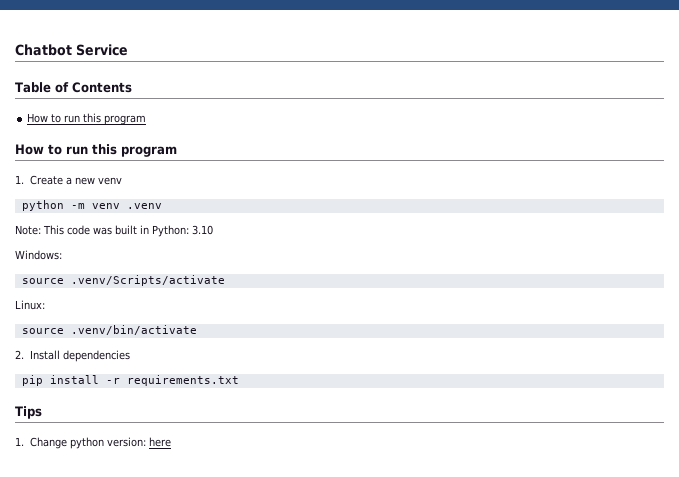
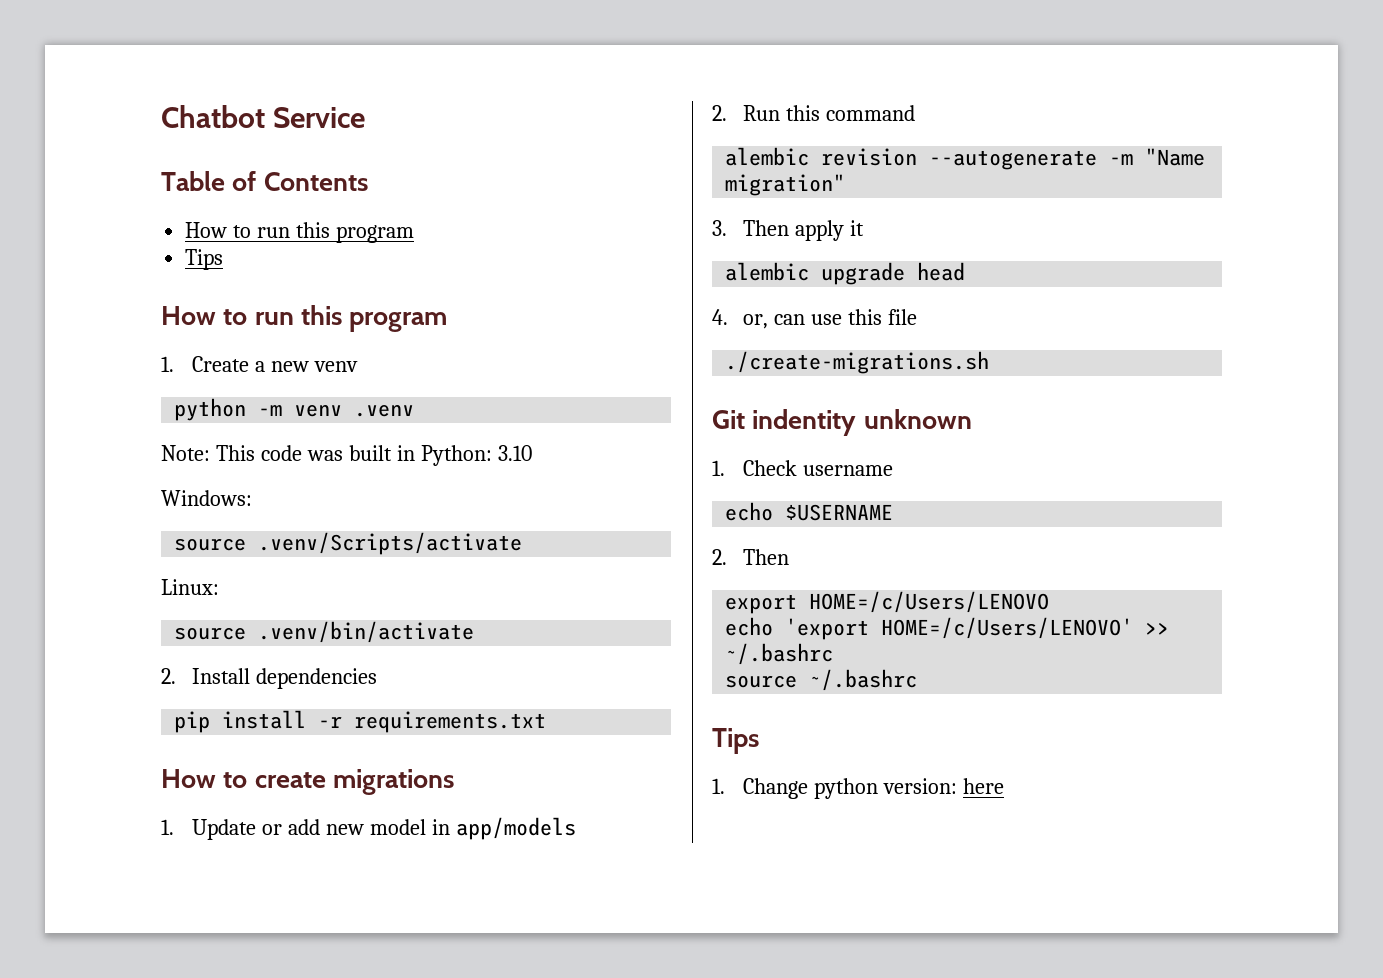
  Table of Contents
  How to run this program
+ Tips
+ How to create migrations
+ 1. Update or add new model in app/models
+ 2. Run this command
+ alembic revision --autogenerate -m "Name migration"
+ 3. Then apply it
+ alembic upgrade head
+ 4. or, can use this file
+ ./create-migrations.sh
+ Git indentity unknown
+ 1. Check username
+ echo $USERNAME
+ 2. Then
+ export HOME=/c/Users/LENOVO
+ echo 'export HOME=/c/Users/LENOVO' >> ~/.bashrc
+ source ~/.bashrc

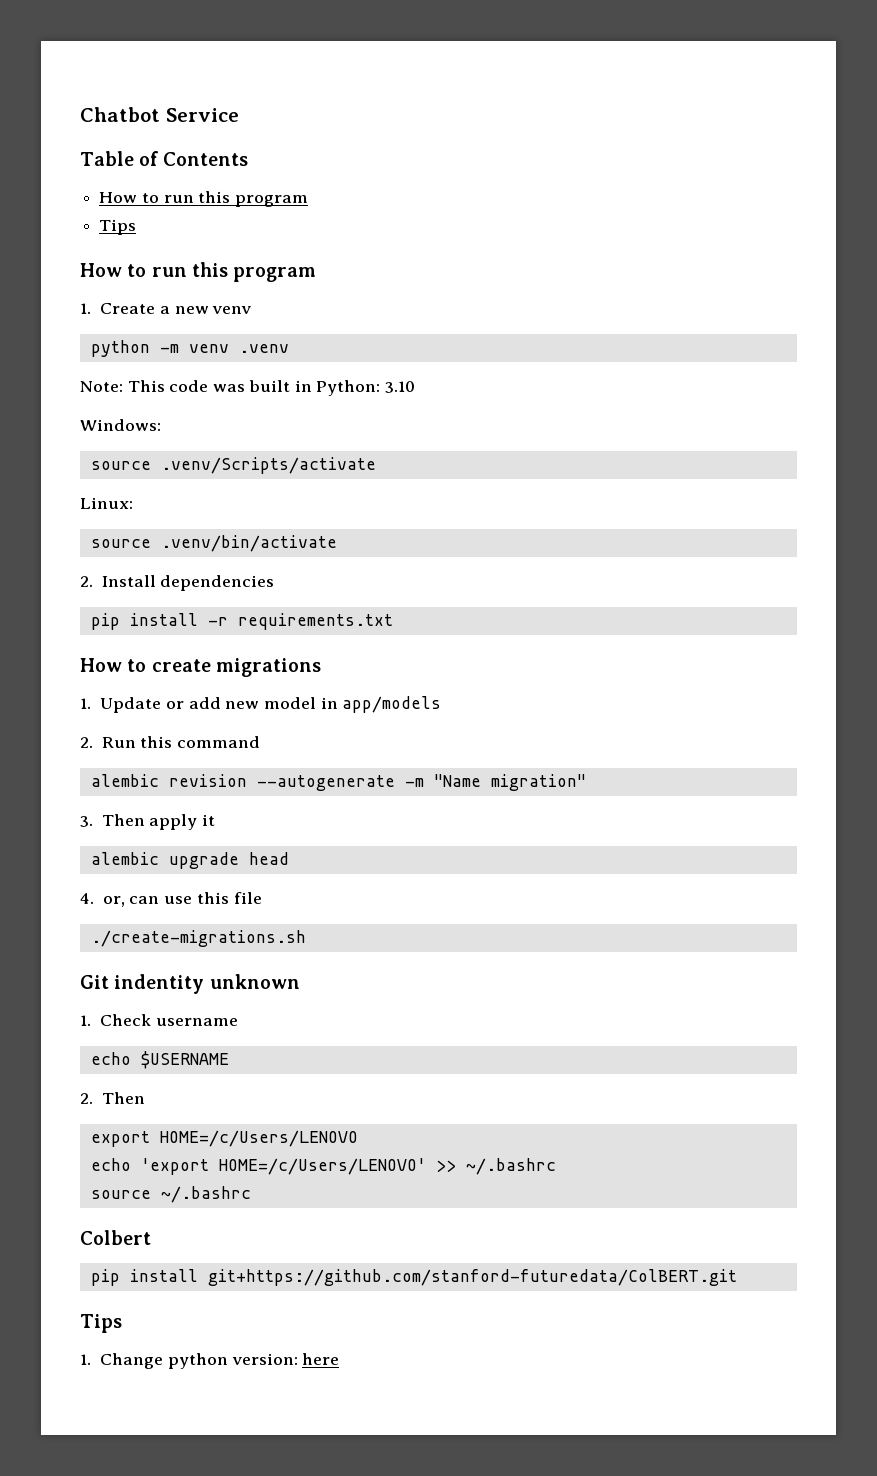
+ Colbert
+ pip install git+https://github.com/stanford-futuredata/ColBERT.git

